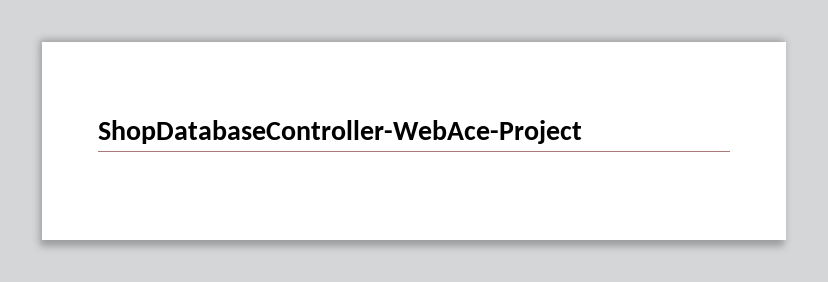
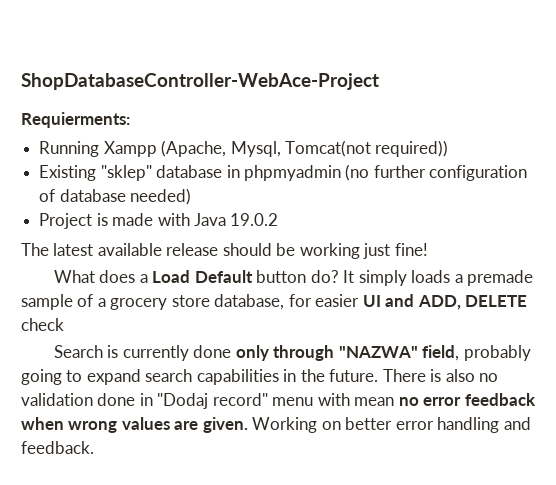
+ Requierments:
+ Running Xampp (Apache, Mysql, Tomcat(not required))
+ Existing "sklep" database in phpmyadmin (no further configuration of database needed)
+ Project is made with Java 19.0.2
+ The latest available release should be working just fine!
+ What does a Load Default button do? It simply loads a premade sample of a grocery store database, for easier UI and ADD, DELETE check
+ Search is currently done only through "NAZWA" field, probably going to expand search capabilities in the future. There is also no validation done in "Dodaj record" menu with mean no error feedback when wrong values are given. Working on better error handling and feedback.

